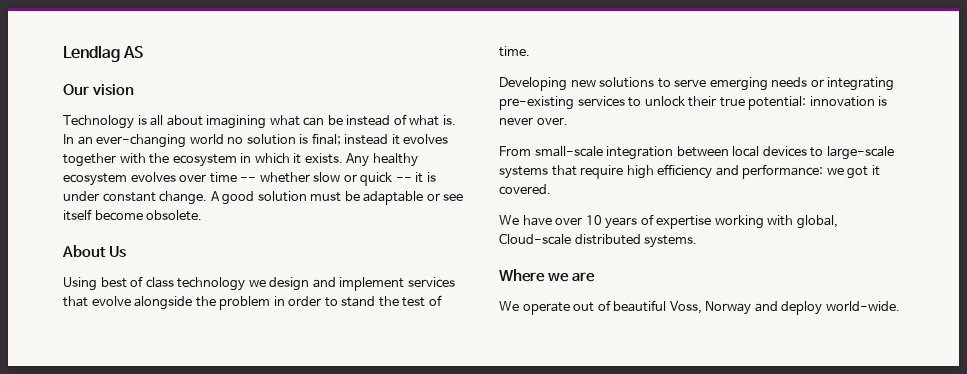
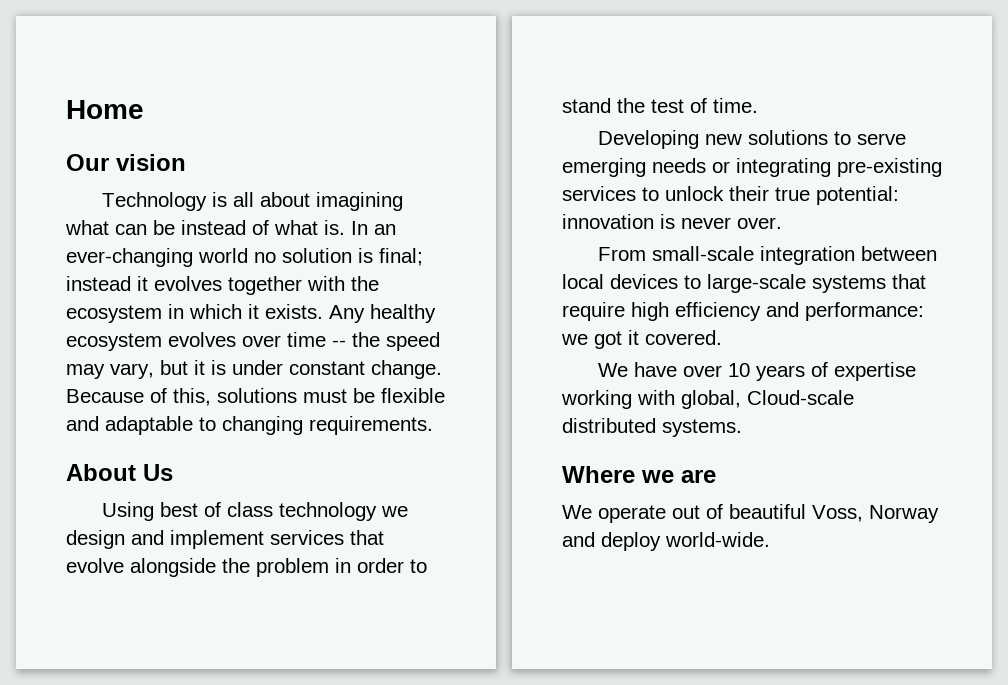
- Lendlag AS
+ Home
- Any healthy ecosystem evolves over time -- whether slow or quick -- it is under constant change.
+ Any healthy ecosystem evolves over time -- the speed may vary, but it is under constant change.
- A good solution must be adaptable or see itself become obsolete.
+ Because of this, solutions must be flexible and adaptable to changing requirements.

